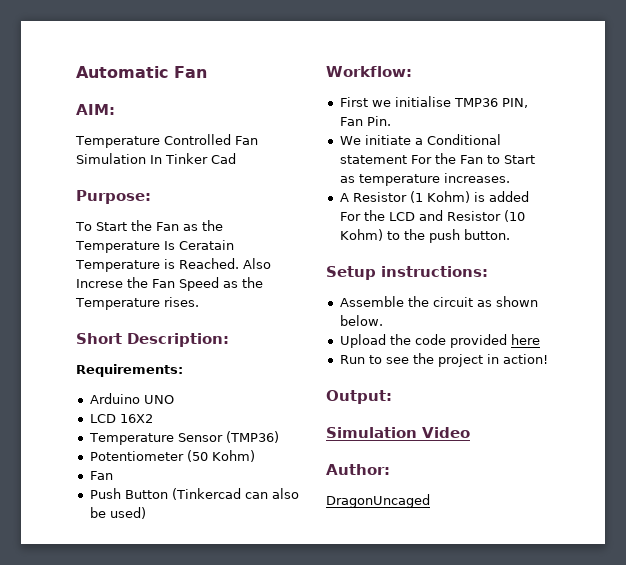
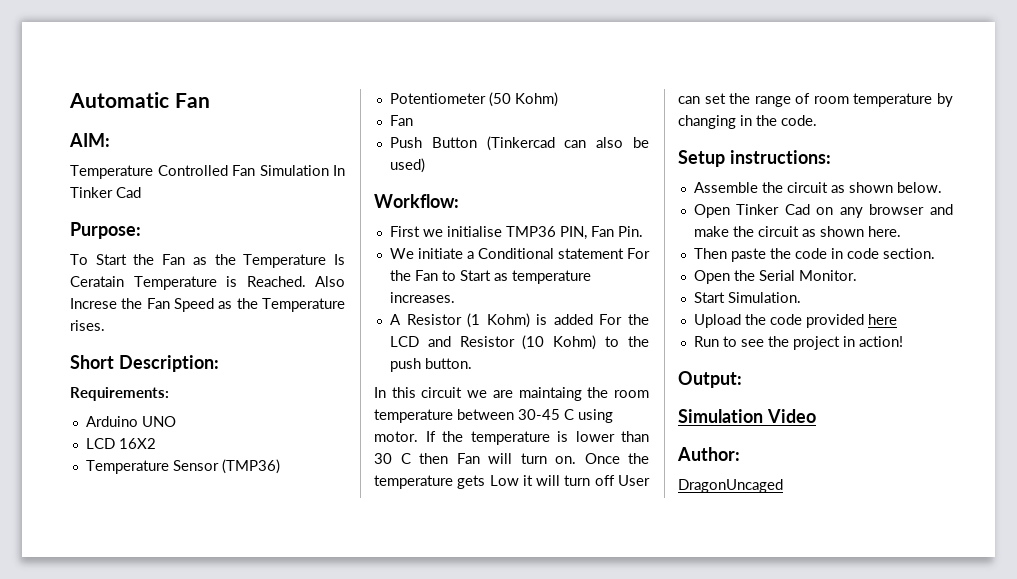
+ In this circuit we are maintaing the room temperature between 30-45 C using motor. If the temperature is lower than 30 C then Fan will turn on. Once the temperature gets Low it will turn off User can set the range of room temperature by changing in the code.
+ Open Tinker Cad on any browser and make the circuit as shown here.
+ Then paste the code in code section.
+ Open the Serial Monitor.
+ Start Simulation.

